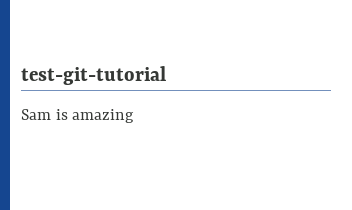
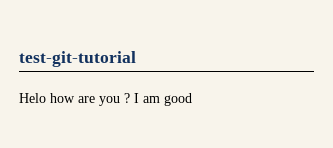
- Sam is amazing
+ Helo how are you ? I am good

